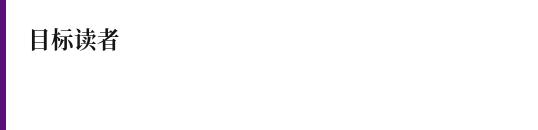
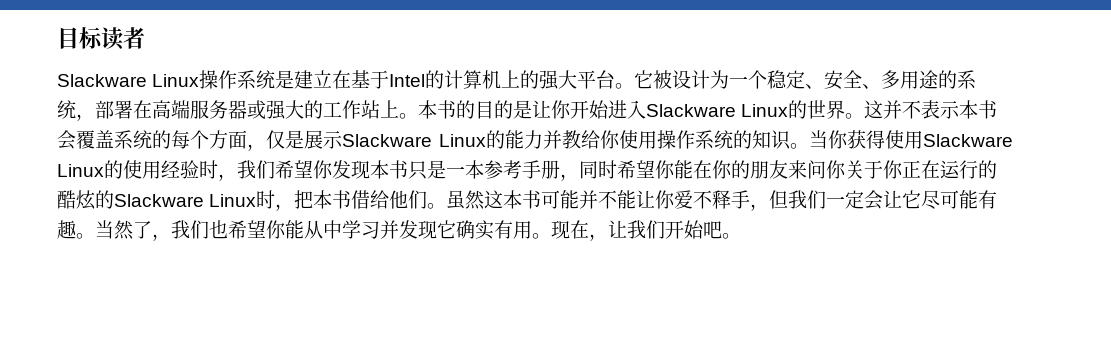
+ Slackware Linux操作系统是建立在基于Intel的计算机上的强大平台。它被设计为一个稳定、安全、多用途的系统，部署在高端服务器或强大的工作站上。本书的目的是让你开始进入Slackware Linux的世界。这并不表示本书会覆盖系统的每个方面，仅是展示Slackware Linux的能力并教给你使用操作系统的知识。当你获得使用Slackware Linux的使用经验时，我们希望你发现本书只是一本参考手册，同时希望你能在你的朋友来问你关于你正在运行的酷炫的Slackware Linux时，把本书借给他们。虽然这本书可能并不能让你爱不释手，但我们一定会让它尽可能有趣。当然了，我们也希望你能从中学习并发现它确实有用。现在，让我们开始吧。

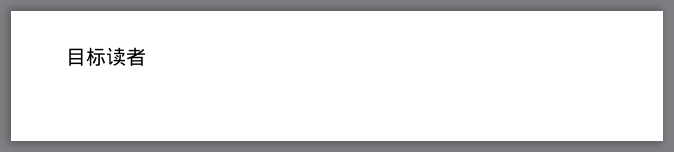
- Slackware Linux操作系统是建立在基于Intel的计算机上的强大平台。它被设计为一个稳定、安全、多用途的系统，部署在高端服务器或强大的工作站上。本书的目的是让你开始进入Slackware Linux的世界。这并不表示本书会覆盖系统的每个方面，仅是展示Slackware Linux的能力并教给你使用操作系统的知识。当你获得使用Slackware Linux的使用经验时，我们希望你发现本书只是一本参考手册，同时希望你能在你的朋友来问你关于你正在运行的酷炫的Slackware Linux时，把本书借给他们。虽然这本书可能并不能让你爱不释手，但我们一定会让它尽可能有趣。当然了，我们也希望你能从中学习并发现它确实有用。现在，让我们开始吧。

